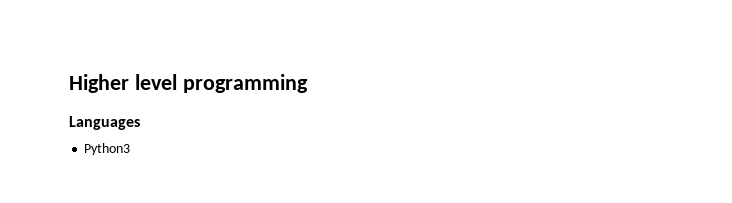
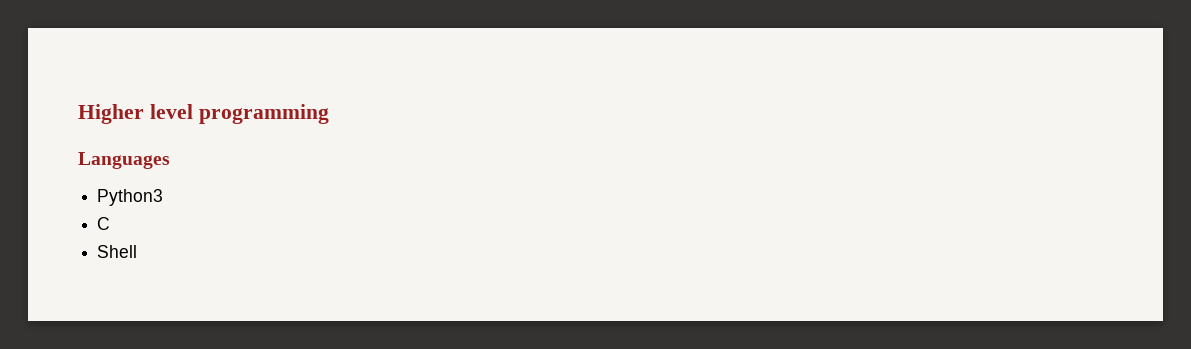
+ C
+ Shell

